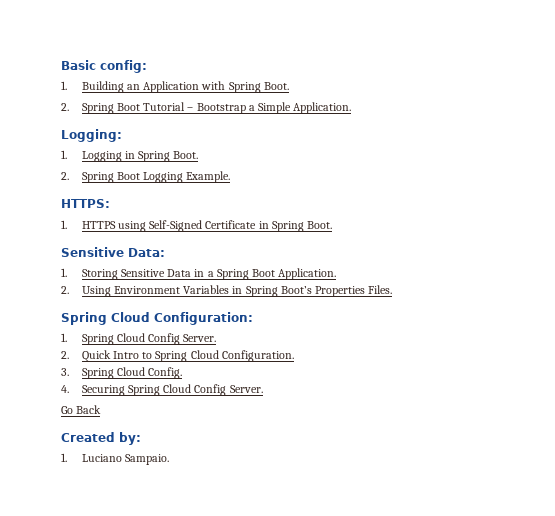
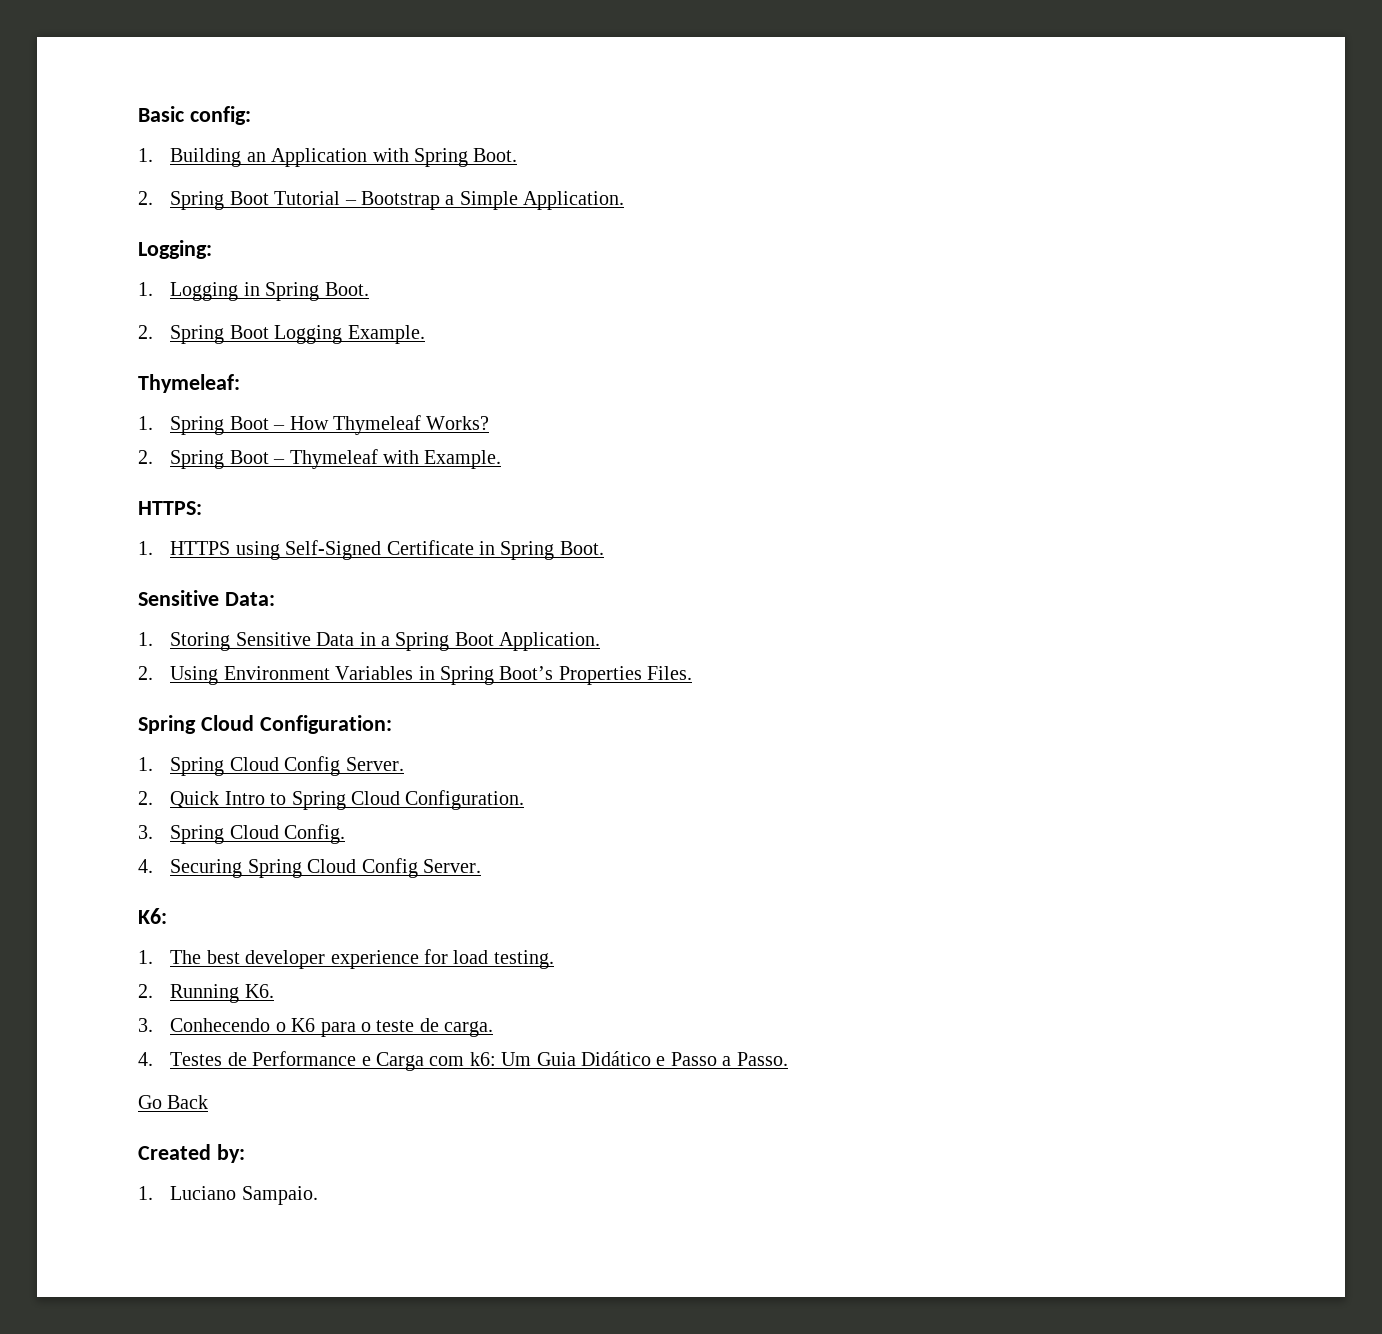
+ Thymeleaf:
+ 1. Spring Boot – How Thymeleaf Works?
+ 2. Spring Boot – Thymeleaf with Example.
+ K6:
+ 1. The best developer experience for load testing.
+ 2. Running K6.
+ 3. Conhecendo o K6 para o teste de carga.
+ 4. Testes de Performance e Carga com k6: Um Guia Didático e Passo a Passo.

